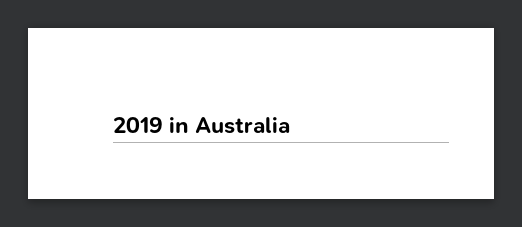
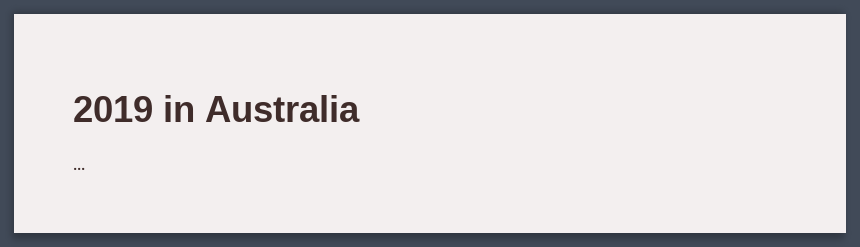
+ ...

